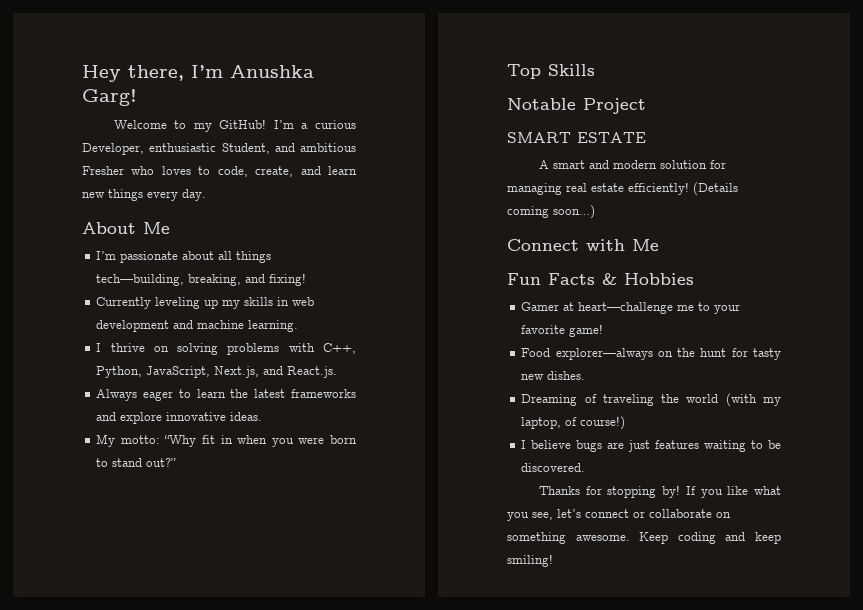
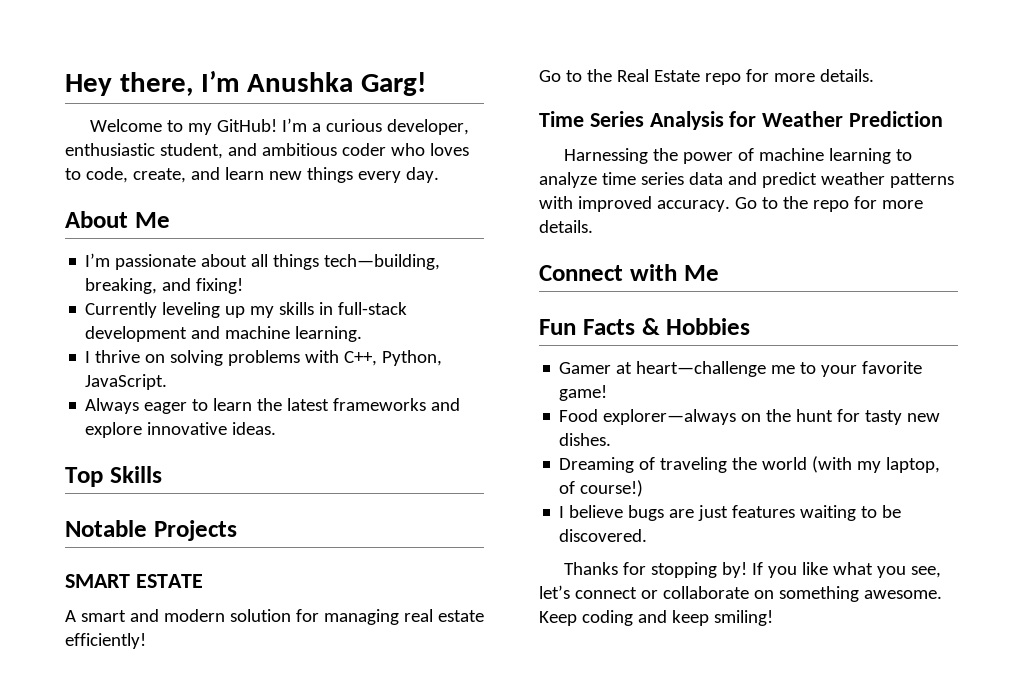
- I’m a curious Developer, enthusiastic Student, and ambitious Fresher who loves to code, create, and learn new things every day.
+ I’m a curious developer, enthusiastic student, and ambitious coder who loves to code, create, and learn new things every day.
- Currently leveling up my skills in web development and machine learning.
+ Currently leveling up my skills in full-stack development and machine learning.
- I thrive on solving problems with C++, Python, JavaScript, Next.js, and React.js.
+ I thrive on solving problems with C++, Python, JavaScript.
- My motto: “Why fit in when you were born to stand out?”
- Notable Project
+ Notable Projects
- A smart and modern solution for managing real estate efficiently! (Details coming soon…)
+ A smart and modern solution for managing real estate efficiently!
+ Go to the Real Estate repo for more details.
+ Time Series Analysis for Weather Prediction
+ Harnessing the power of machine learning to analyze time series data and predict weather patterns with improved accuracy. Go to the repo for more details.

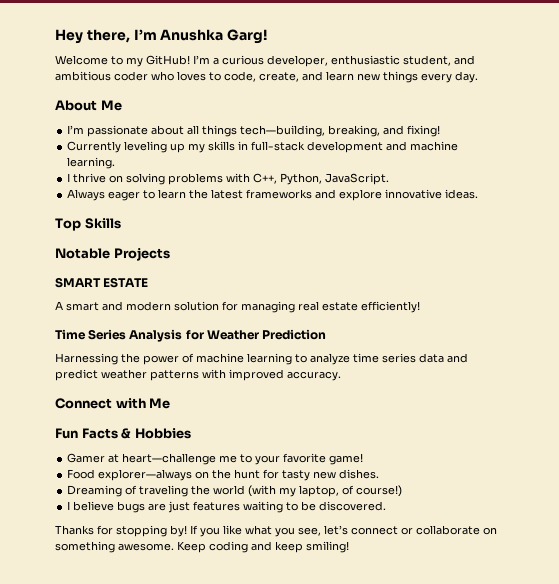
- Go to the Real Estate repo for more details.
- Go to the repo for more details.

